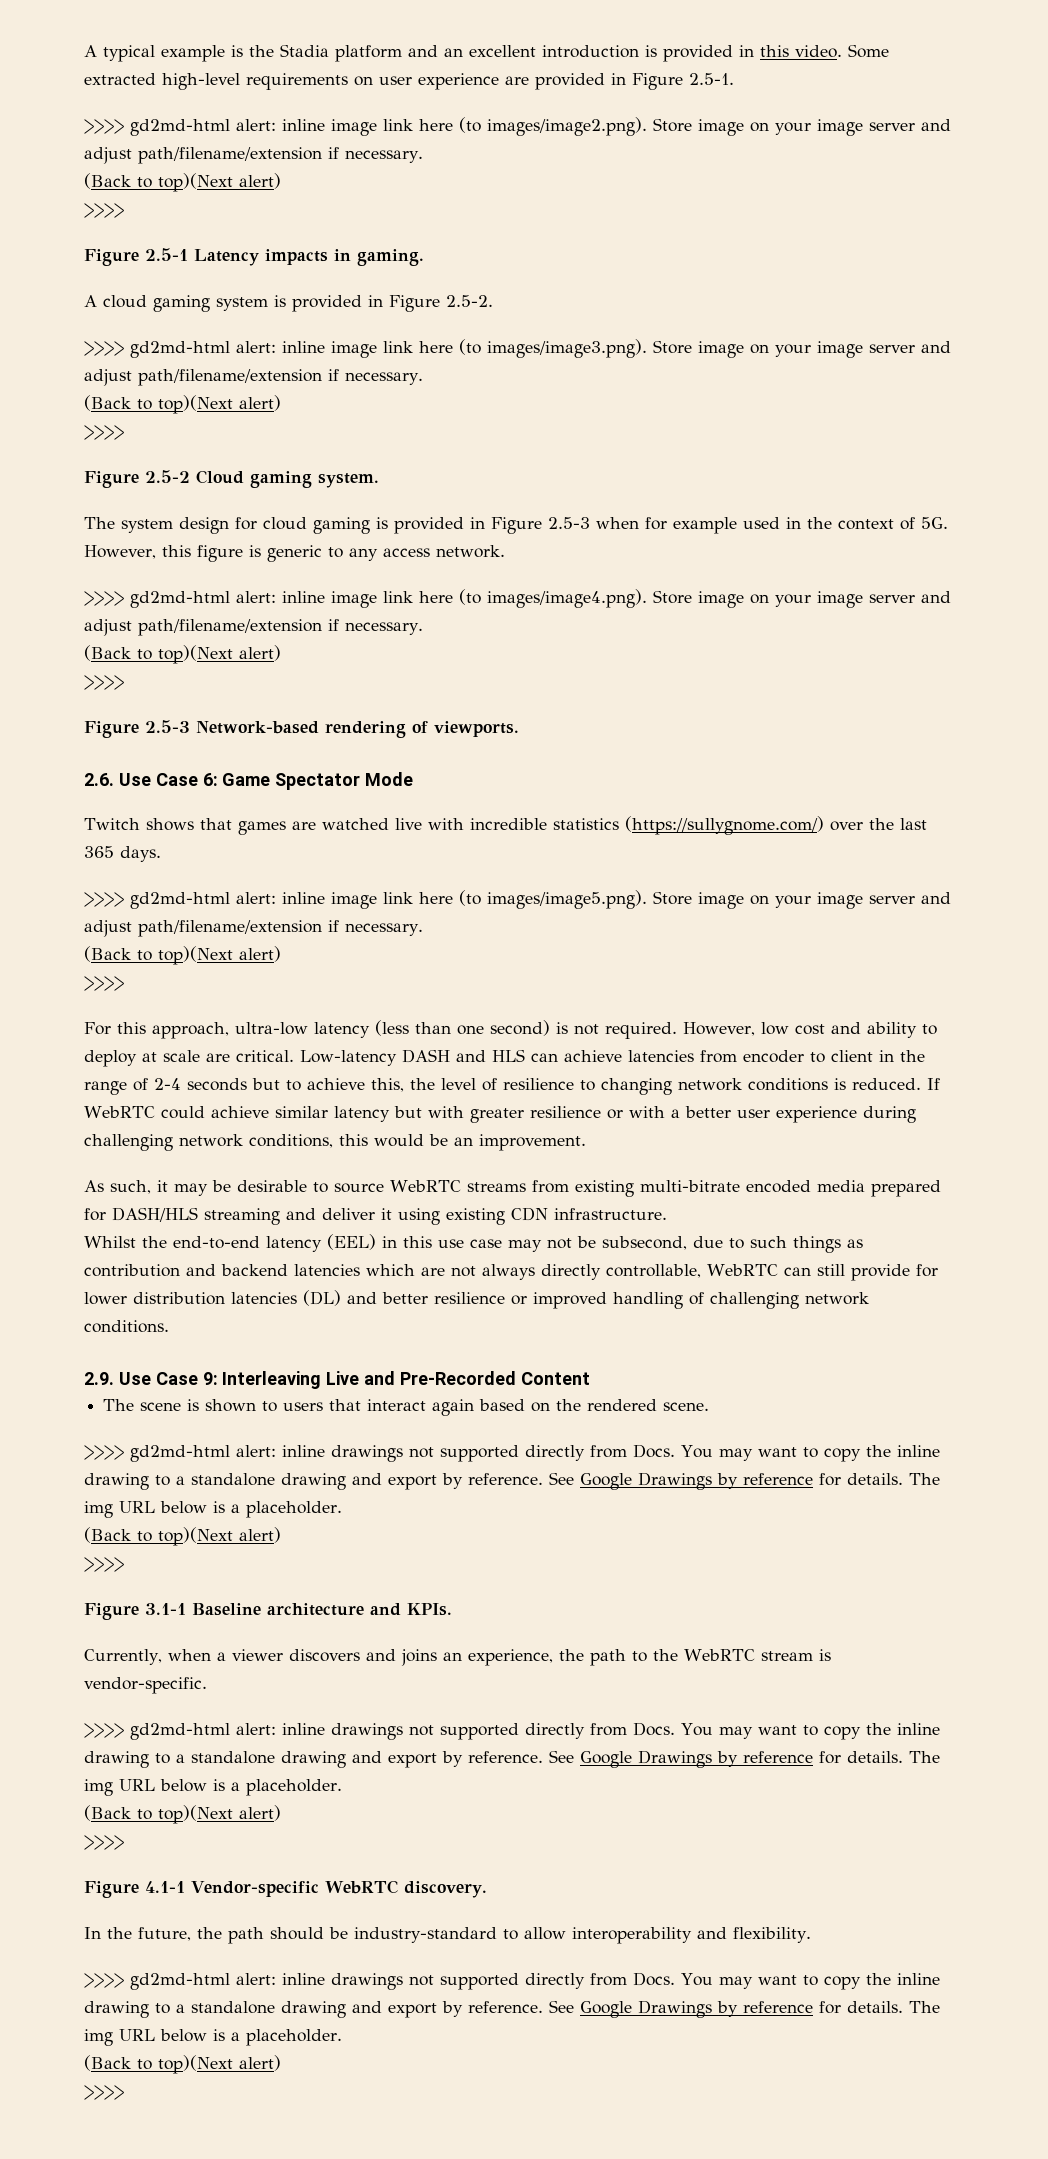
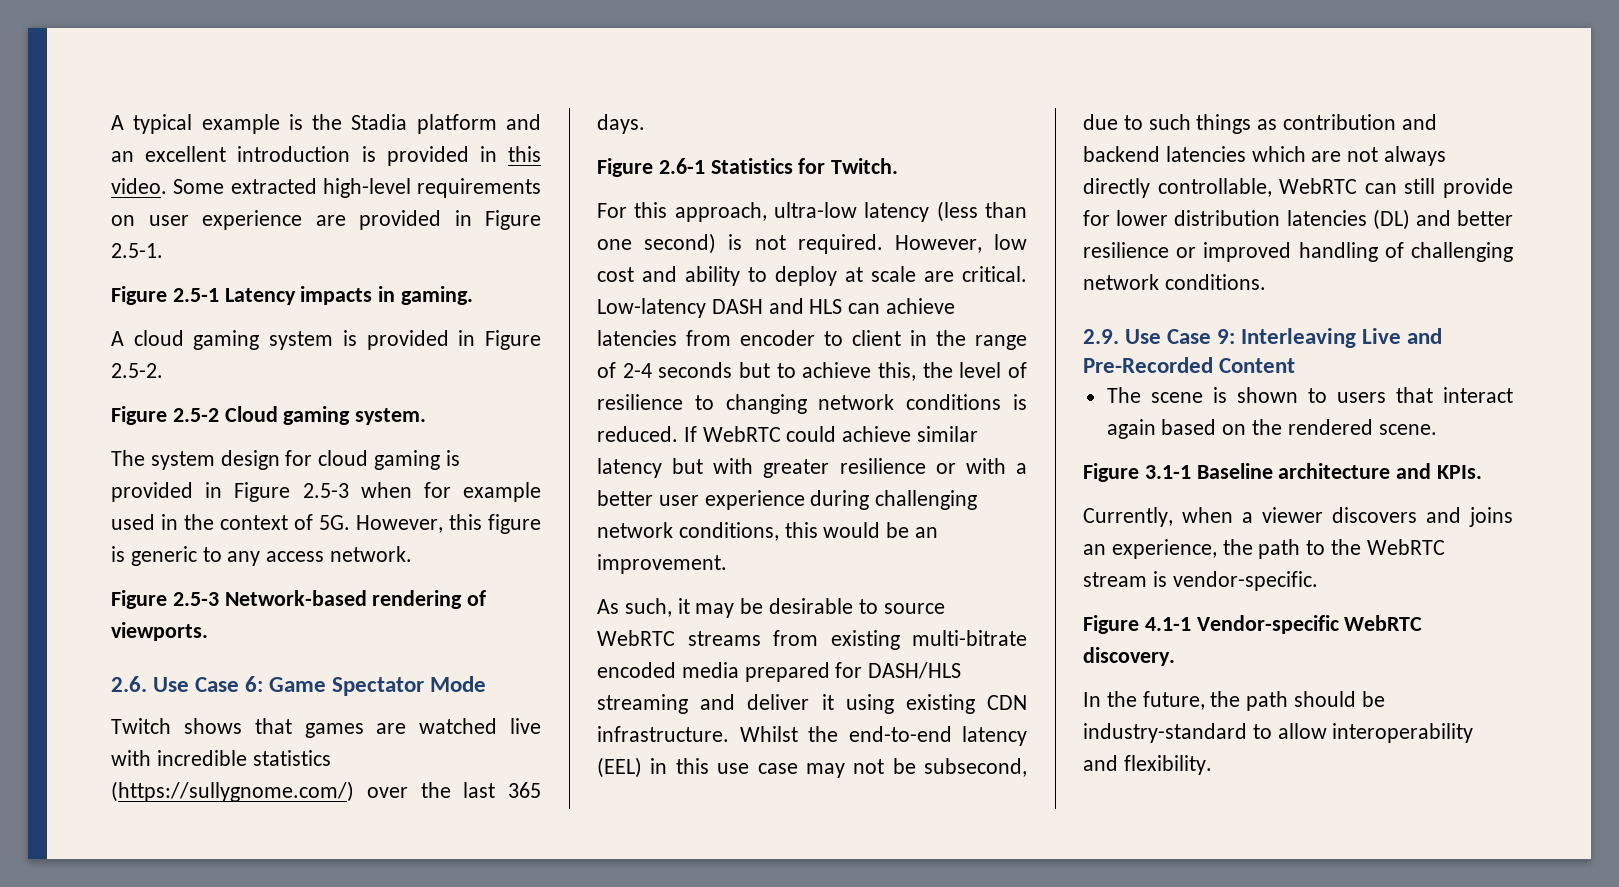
- >>>> gd2md-html alert: inline image link here (to images/image2.png). Store image on your image server and adjust path/filename/extension if necessary.
- (Back to top)(Next alert)
- >>>>
- >>>> gd2md-html alert: inline image link here (to images/image3.png). Store image on your image server and adjust path/filename/extension if necessary.
- (Back to top)(Next alert)
- >>>>
- >>>> gd2md-html alert: inline image link here (to images/image4.png). Store image on your image server and adjust path/filename/extension if necessary.
- (Back to top)(Next alert)
- >>>>
- >>>> gd2md-html alert: inline image link here (to images/image5.png). Store image on your image server and adjust path/filename/extension if necessary.
- (Back to top)(Next alert)
- >>>>
+ Figure 2.6-1 Statistics for Twitch.
- As such, it may be desirable to source WebRTC streams from existing multi-bitrate encoded media prepared for DASH/HLS streaming and deliver it using existing CDN infrastructure.
- Whilst the end-to-end latency (EEL) in this use case may not be subsecond, due to such things as contribution and backend latencies which are not always directly controllable, WebRTC can still provide for lower distribution latencies (DL) and better resilience or improved handling of challenging network conditions.
+ As such, it may be desirable to source WebRTC streams from existing multi-bitrate encoded media prepared for DASH/HLS streaming and deliver it using existing CDN infrastructure. Whilst the end-to-end latency (EEL) in this use case may not be subsecond, due to such things as contribution and backend latencies which are not always directly controllable, WebRTC can still provide for lower distribution latencies (DL) and better resilience or improved handling of challenging network conditions.
  The scene is shown to users that interact again based on the rendered scene.
- >>>> gd2md-html alert: inline drawings not supported directly from Docs. You may want to copy the inline drawing to a standalone drawing and export by reference. See Google Drawings by reference for details. The img URL below is a placeholder.
- (Back to top)(Next alert)
- >>>>
  Currently, when a viewer discovers and joins an experience, the path to the WebRTC stream is vendor-specific.
- >>>> gd2md-html alert: inline drawings not supported directly from Docs. You may want to copy the inline drawing to a standalone drawing and export by reference. See Google Drawings by reference for details. The img URL below is a placeholder.
- (Back to top)(Next alert)
- >>>>
  In the future, the path should be industry-standard to allow interoperability and flexibility.
- >>>> gd2md-html alert: inline drawings not supported directly from Docs. You may want to copy the inline drawing to a standalone drawing and export by reference. See Google Drawings by reference for details. The img URL below is a placeholder.
- (Back to top)(Next alert)
- >>>>

